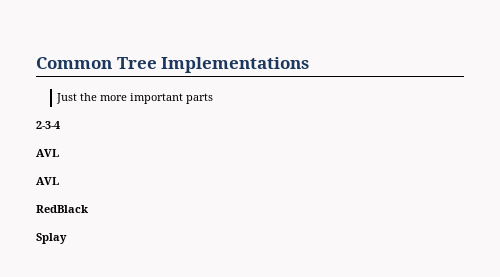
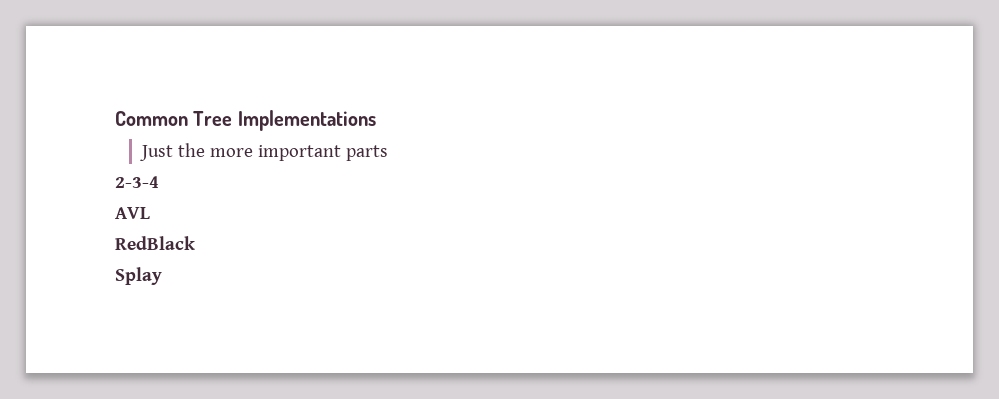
  2-3-4
- AVL

